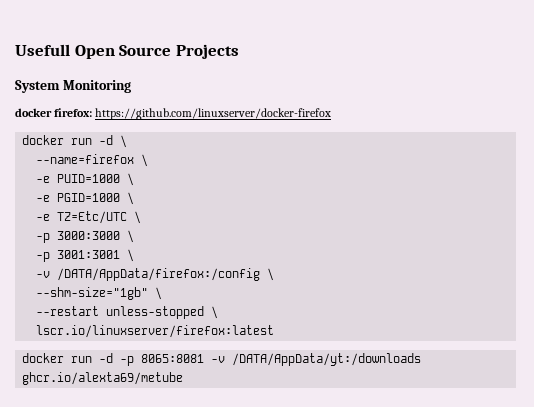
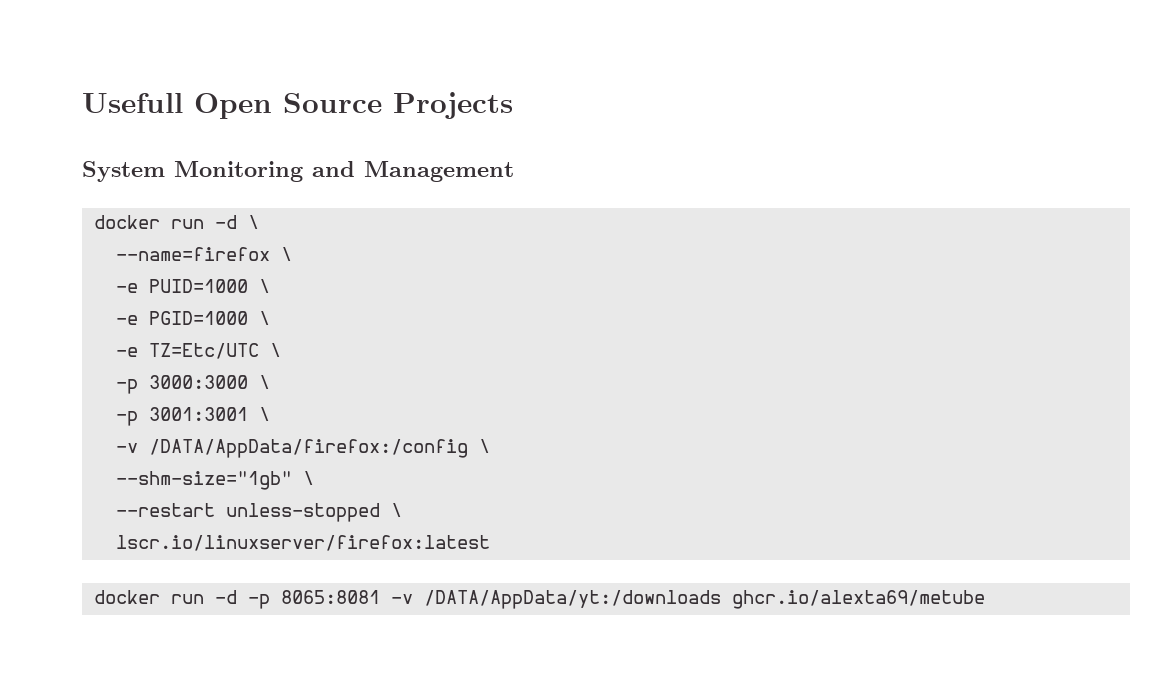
- System Monitoring
- docker firefox: https://github.com/linuxserver/docker-firefox
+ System Monitoring and Management

